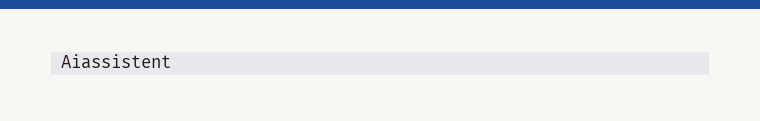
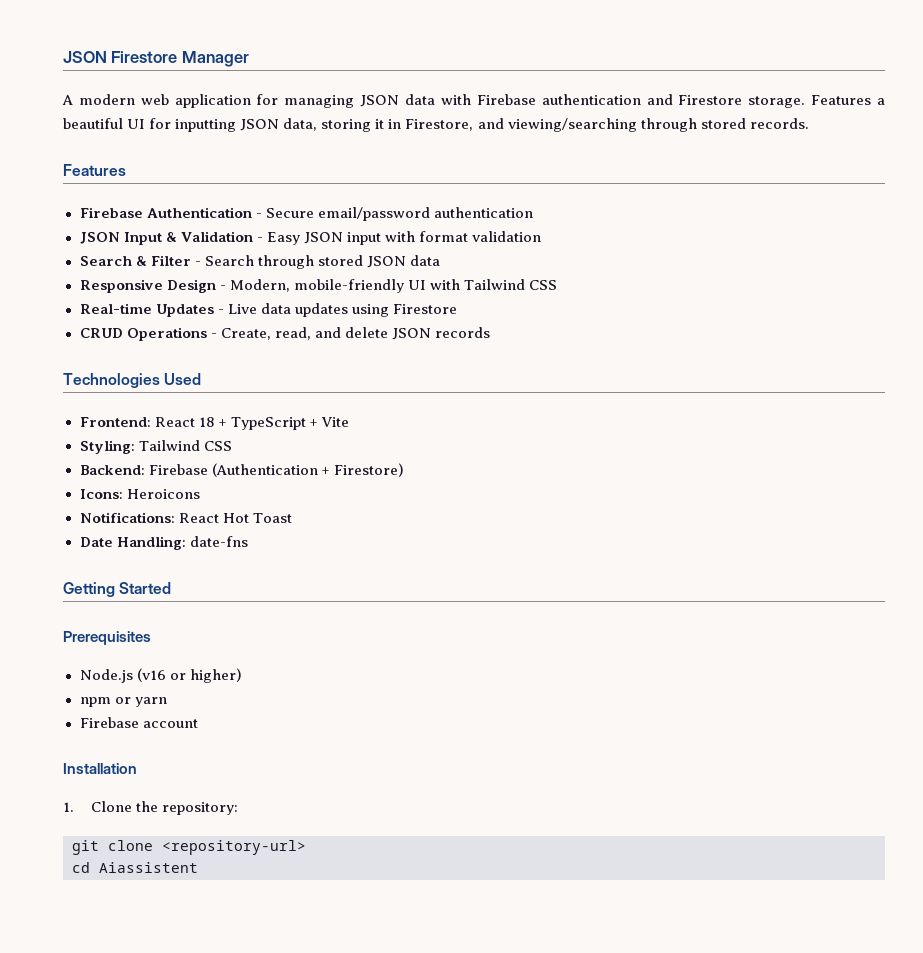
- Aiassistent
+ JSON Firestore Manager
+ A modern web application for managing JSON data with Firebase authentication and Firestore storage. Features a beautiful UI for inputting JSON data, storing it in Firestore, and viewing/searching through stored records.
+ Features
+ Firebase Authentication - Secure email/password authentication
+ JSON Input & Validation - Easy JSON input with format validation
+ Search & Filter - Search through stored JSON data
+ Responsive Design - Modern, mobile-friendly UI with Tailwind CSS
+ Real-time Updates - Live data updates using Firestore
+ CRUD Operations - Create, read, and delete JSON records
+ Technologies Used
+ Frontend: React 18 + TypeScript + Vite
+ Styling: Tailwind CSS
+ Backend: Firebase (Authentication + Firestore)
+ Icons: Heroicons
+ Notifications: React Hot Toast
+ Date Handling: date-fns
+ Getting Started
+ Prerequisites
+ Node.js (v16 or higher)
+ npm or yarn
+ Firebase account
+ Installation
+ 1. Clone the repository:
+ git clone <repository-url>
+ cd Aiassistent

